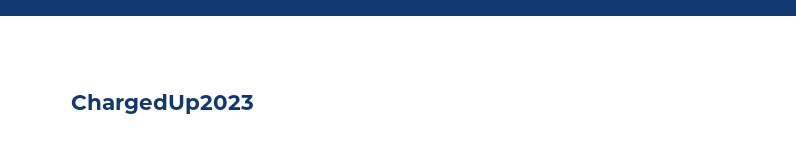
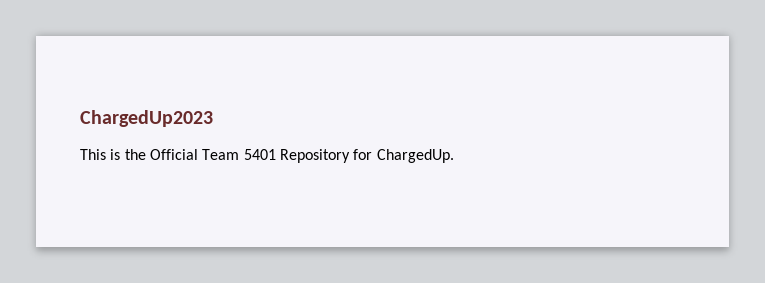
+ This is the Official Team 5401 Repository for ChargedUp.

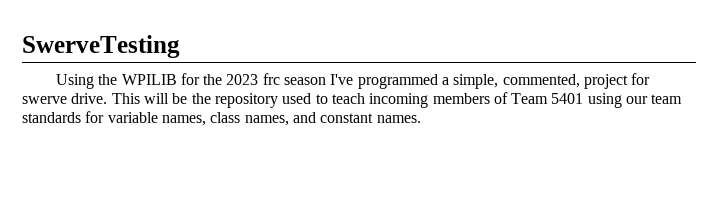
- ChargedUp2023
- This is the Official Team 5401 Repository for ChargedUp.
+ SwerveTesting
+ Using the WPILIB for the 2023 frc season I've programmed a simple, commented, project for swerve drive. This will be the repository used to teach incoming members of Team 5401 using our team standards for variable names, class names, and constant names.

